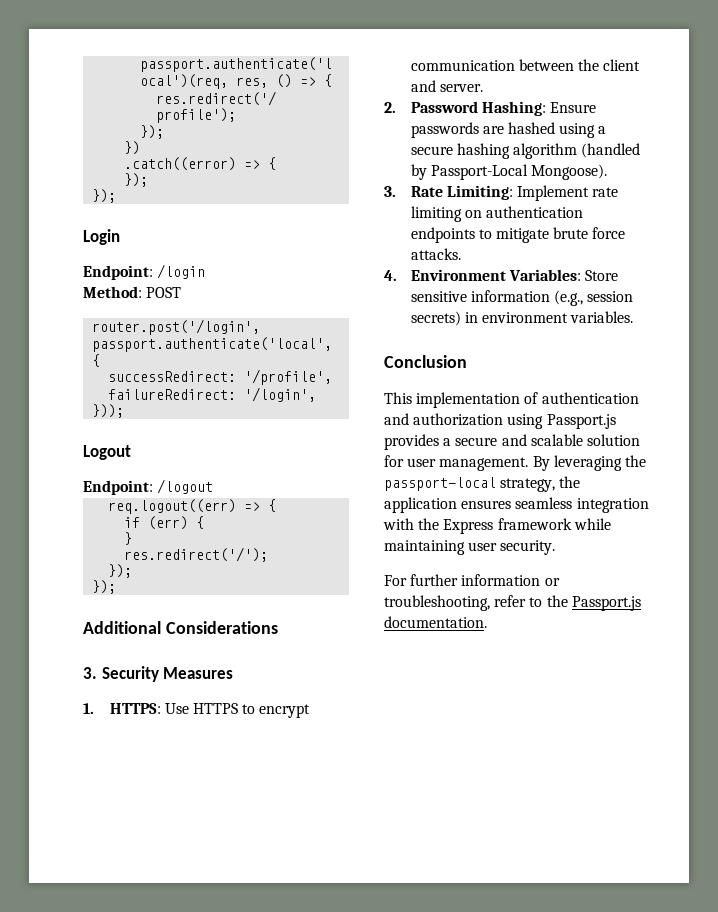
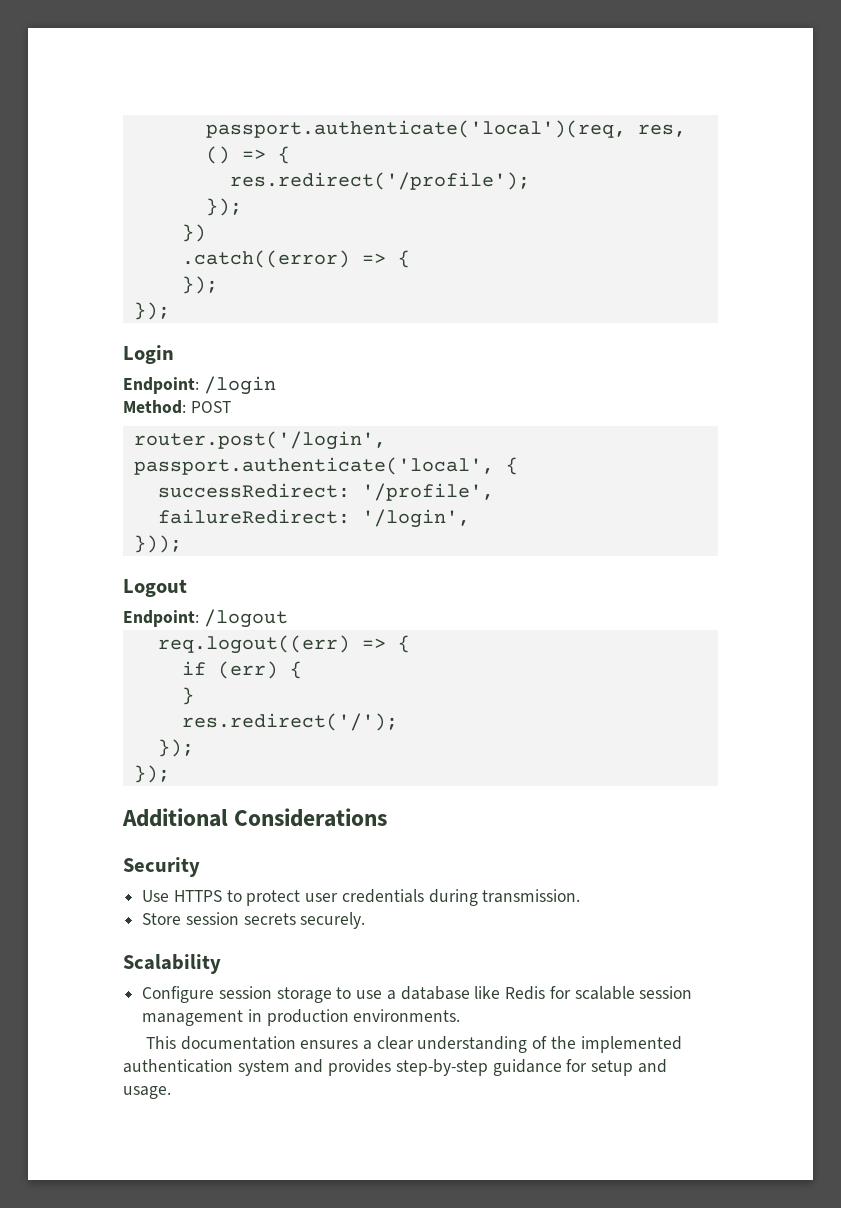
- 3. Security Measures
- 1. HTTPS: Use HTTPS to encrypt communication between the client and server.
- 2. Password Hashing: Ensure passwords are hashed using a secure hashing algorithm (handled by Passport-Local Mongoose).
- 3. Rate Limiting: Implement rate limiting on authentication endpoints to mitigate brute force attacks.
- 4. Environment Variables: Store sensitive information (e.g., session secrets) in environment variables.
- Conclusion
- This implementation of authentication and authorization using Passport.js provides a secure and scalable solution for user management. By leveraging the passport-local strategy, the application ensures seamless integration with the Express framework while maintaining user security.
- For further information or troubleshooting, refer to the Passport.js documentation.
+ Security
+ Use HTTPS to protect user credentials during transmission.
+ Store session secrets securely.
+ Scalability
+ Configure session storage to use a database like Redis for scalable session management in production environments.
+ This documentation ensures a clear understanding of the implemented authentication system and provides step-by-step guidance for setup and usage.

